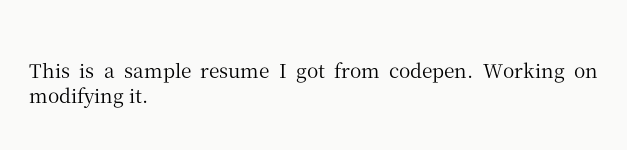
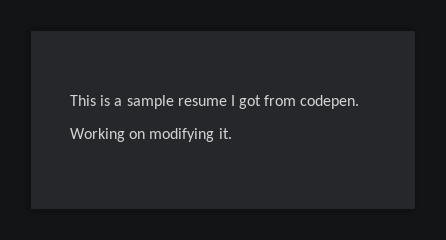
- This is a sample resume I got from codepen. Working on modifying it.
+ This is a sample resume I got from codepen.
+ Working on modifying it.

